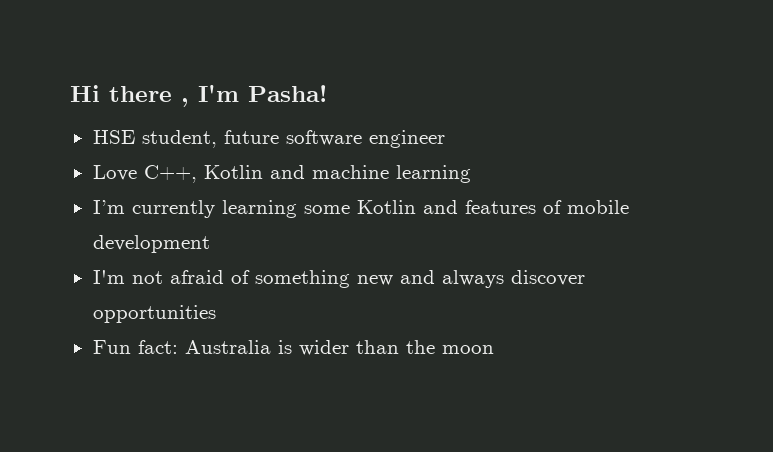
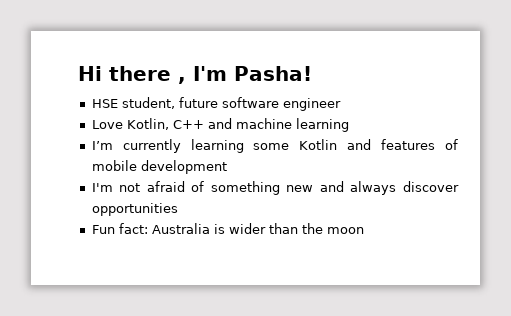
- Love C++, Kotlin and machine learning
+ Love Kotlin, C++ and machine learning

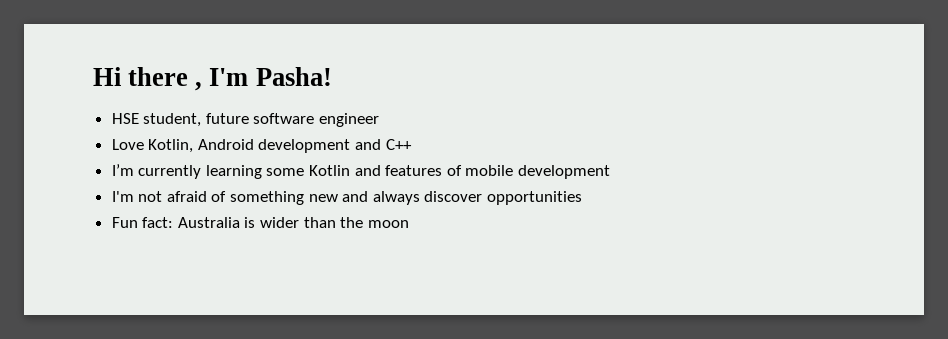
- Love Kotlin, C++ and machine learning
+ Love Kotlin, Android development and C++

